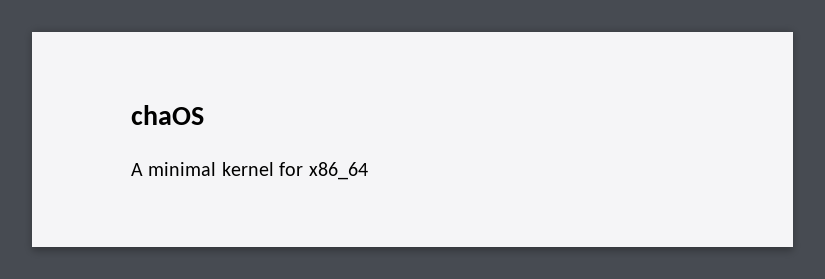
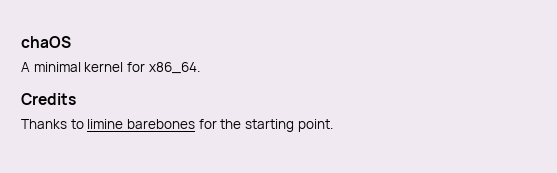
- A minimal kernel for x86_64
+ A minimal kernel for x86_64.
+ Credits
+ Thanks to limine barebones for the starting point.

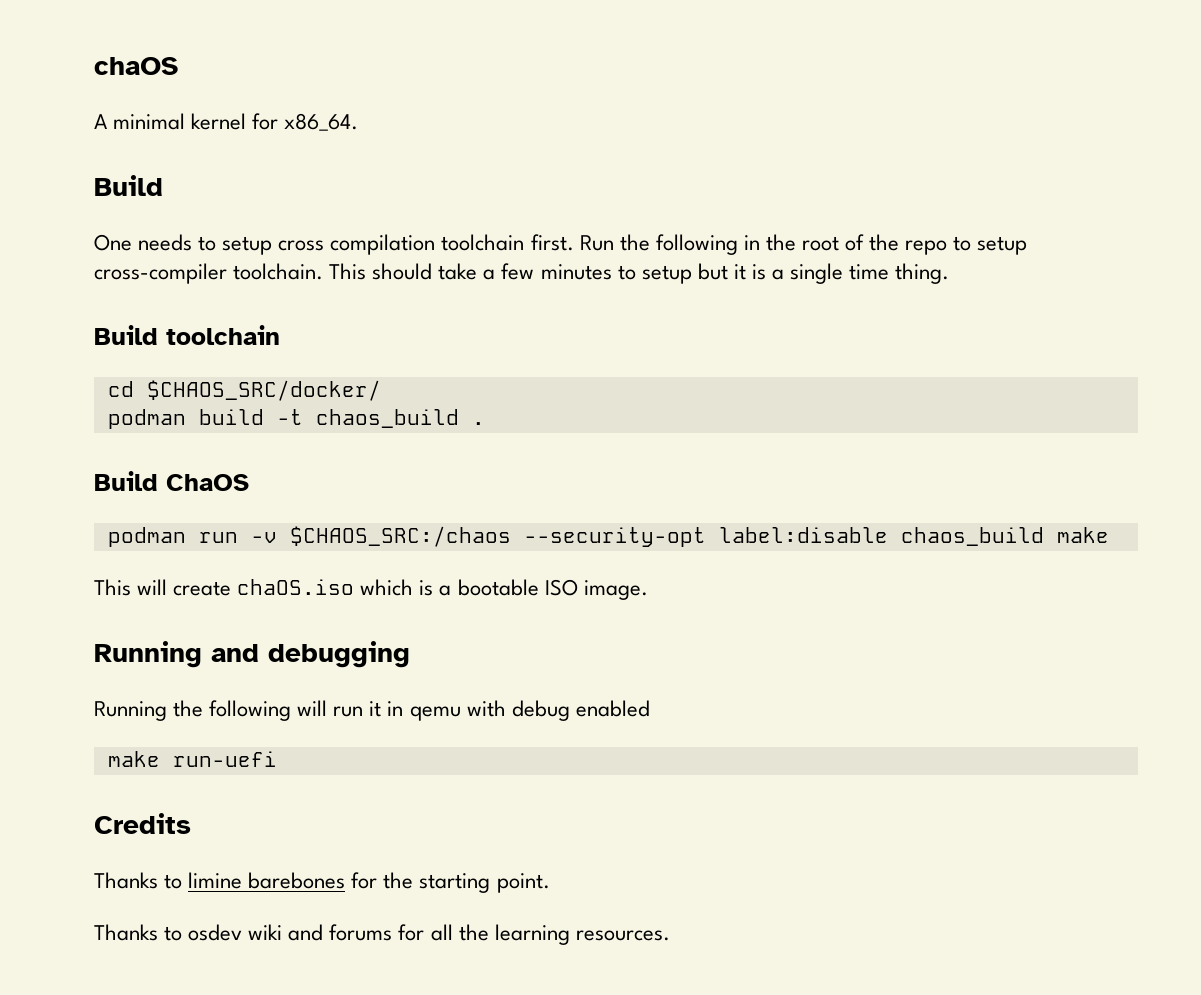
  A minimal kernel for x86_64.
+ Build
+ One needs to setup cross compilation toolchain first. Run the following in the root of the repo to setup cross-compiler toolchain. This should take a few minutes to setup but it is a single time thing.
+ Build toolchain
+ cd $CHAOS_SRC/docker/
+ podman build -t chaos_build .
+ Build ChaOS
+ podman run -v $CHAOS_SRC:/chaos --security-opt label:disable chaos_build make
+ This will create chaOS.iso which is a bootable ISO image.
+ Running and debugging
+ Running the following will run it in qemu with debug enabled
+ make run-uefi
+ Thanks to osdev wiki and forums for all the learning resources.

